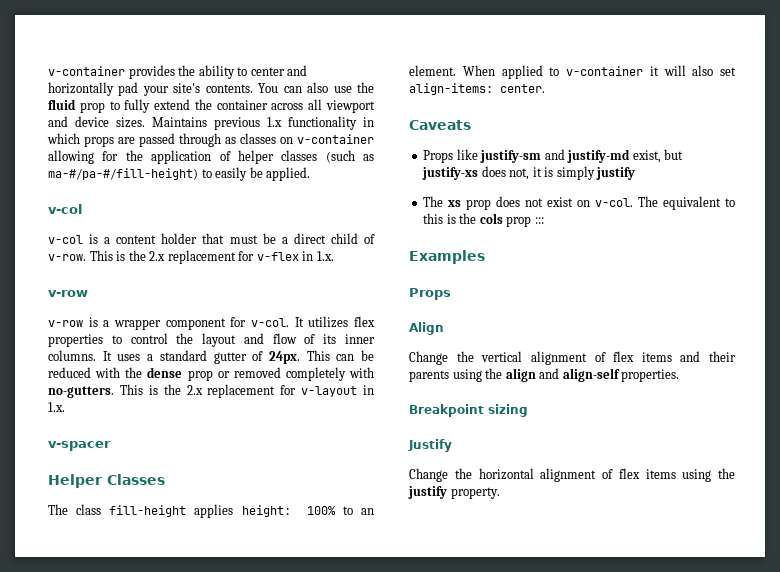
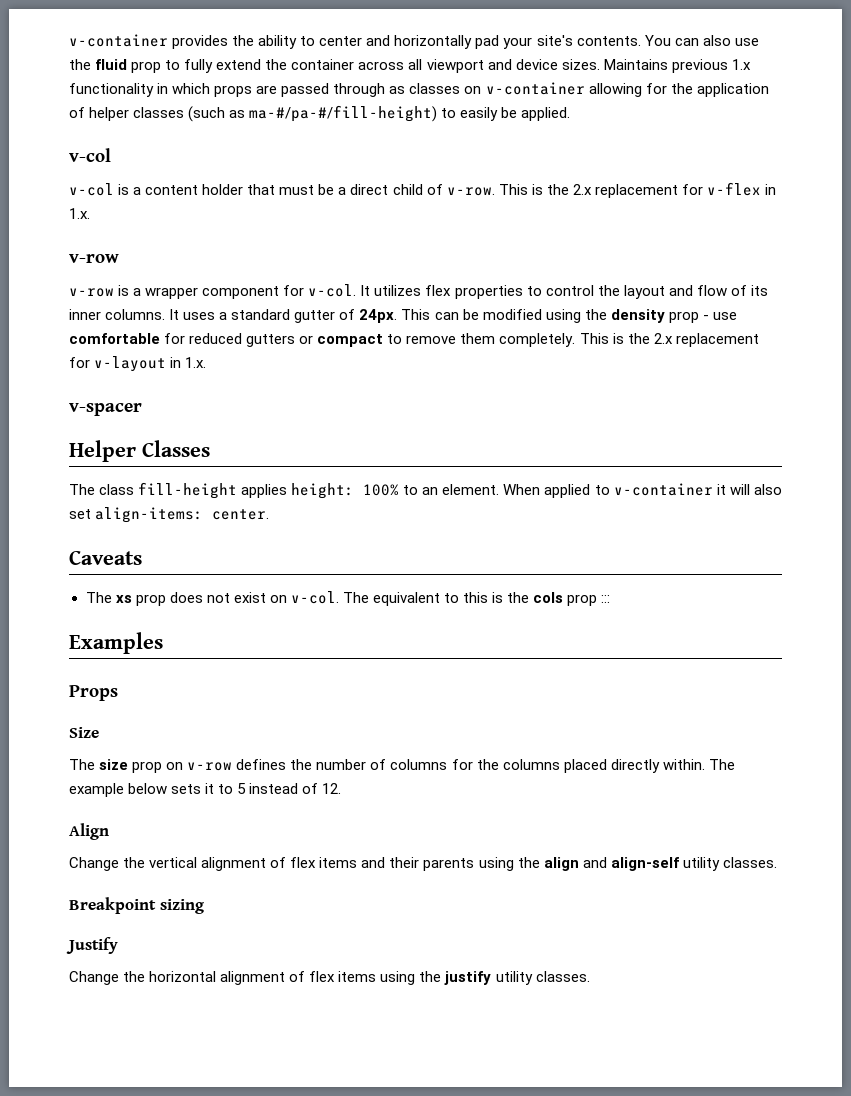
- This can be reduced with the dense prop or removed completely with no-gutters.
+ This can be modified using the density prop - use comfortable for reduced gutters or compact to remove them completely.
- Props like justify-sm and justify-md exist, but justify-xs does not, it is simply justify
+ Size
+ The size prop on v-row defines the number of columns for the columns placed directly within. The example below sets it to 5 instead of 12.
- Change the vertical alignment of flex items and their parents using the align and align-self properties.
+ Change the vertical alignment of flex items and their parents using the align and align-self utility classes.
- Change the horizontal alignment of flex items using the justify property.
+ Change the horizontal alignment of flex items using the justify utility classes.

